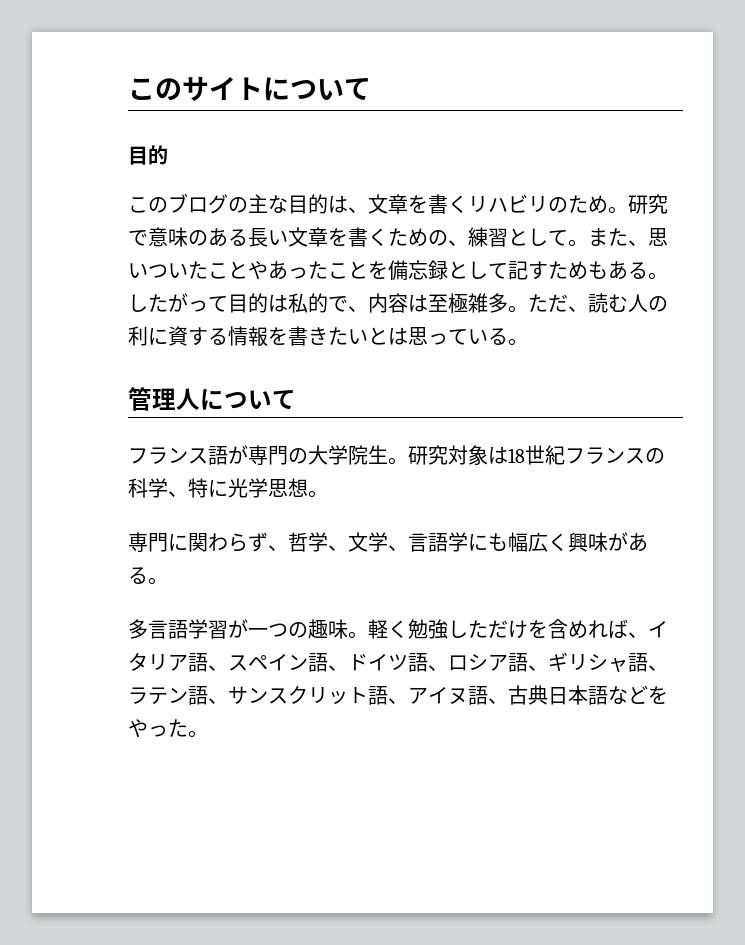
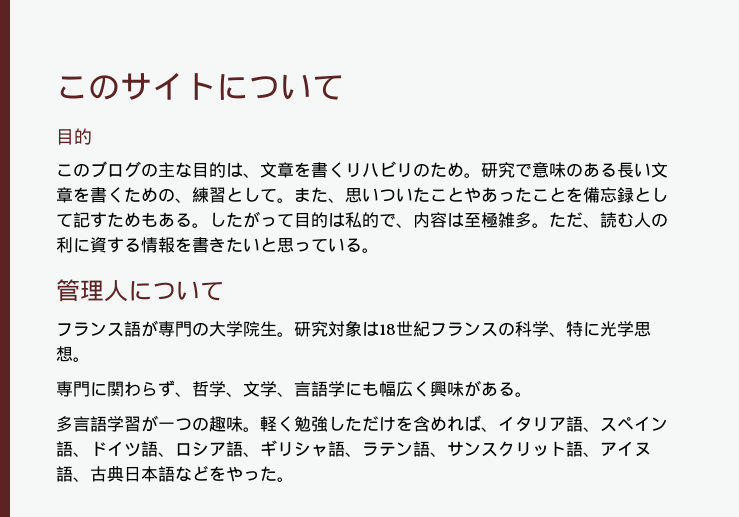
- ただ、読む人の利に資する情報を書きたいとは思っている。
+ ただ、読む人の利に資する情報を書きたいと思っている。

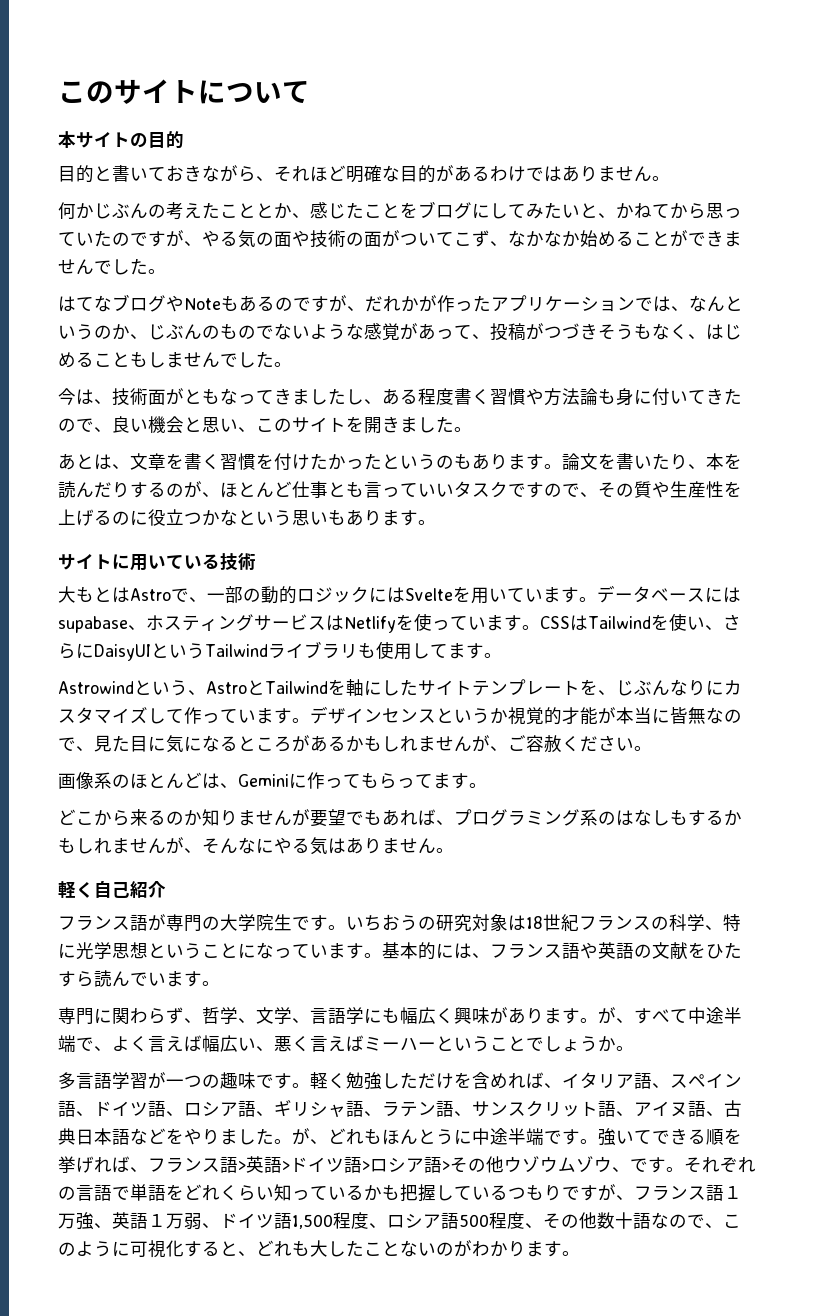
  このサイトについて
- 目的
+ 本サイトの目的
- このブログの主な目的は、文章を書くリハビリのため。研究で意味のある長い文章を書くための、練習として。また、思いついたことやあったことを備忘録として記すためもある。したがって目的は私的で、内容は至極雑多。ただ、読む人の利に資する情報を書きたいと思っている。
- 管理人について
+ 目的と書いておきながら、それほど明確な目的があるわけではありません。
+ 何かじぶんの考えたこととか、感じたことをブログにしてみたいと、かねてから思っていたのですが、やる気の面や技術の面がついてこず、なかなか始めることができませんでした。
+ はてなブログやNoteもあるのですが、だれかが作ったアプリケーションでは、なんというのか、じぶんのものでないような感覚があって、投稿がつづきそうもなく、はじめることもしませんでした。
+ 今は、技術面がともなってきましたし、ある程度書く習慣や方法論も身に付いてきたので、良い機会と思い、このサイトを開きました。
+ あとは、文章を書く習慣を付けたかったというのもあります。論文を書いたり、本を読んだりするのが、ほとんど仕事とも言っていいタスクですので、その質や生産性を上げるのに役立つかなという思いもあります。
+ サイトに用いている技術
+ 大もとはAstroで、一部の動的ロジックにはSvelteを用いています。データベースにはsupabase、ホスティングサービスはNetlifyを使っています。CSSはTailwindを使い、さらにDaisyUIというTailwindライブラリも使用してます。
+ Astrowindという、AstroとTailwindを軸にしたサイトテンプレートを、じぶんなりにカスタマイズして作っています。デザインセンスというか視覚的才能が本当に皆無なので、見た目に気になるところがあるかもしれませんが、ご容赦ください。
+ 画像系のほとんどは、Geminiに作ってもらってます。
+ どこから来るのか知りませんが要望でもあれば、プログラミング系のはなしもするかもしれませんが、そんなにやる気はありません。
+ 軽く自己紹介
- フランス語が専門の大学院生。研究対象は18世紀フランスの科学、特に光学思想。
+ フランス語が専門の大学院生です。いちおうの研究対象は18世紀フランスの科学、特に光学思想ということになっています。基本的には、フランス語や英語の文献をひたすら読んでいます。
- 専門に関わらず、哲学、文学、言語学にも幅広く興味がある。
+ 専門に関わらず、哲学、文学、言語学にも幅広く興味があります。が、すべて中途半端で、よく言えば幅広い、悪く言えばミーハーということでしょうか。
- 多言語学習が一つの趣味。
+ 多言語学習が一つの趣味です。
- 軽く勉強しただけを含めれば、イタリア語、スペイン語、ドイツ語、ロシア語、ギリシャ語、ラテン語、サンスクリット語、アイヌ語、古典日本語などをやった。
+ 軽く勉強しただけを含めれば、イタリア語、スペイン語、ドイツ語、ロシア語、ギリシャ語、ラテン語、サンスクリット語、アイヌ語、古典日本語などをやりました。が、どれもほんとうに中途半端です。強いてできる順を挙げれば、フランス語>英語>ドイツ語>ロシア語>その他ウゾウムゾウ、です。それぞれの言語で単語をどれくらい知っているかも把握しているつもりですが、フランス語１万強、英語１万弱、ドイツ語1,500程度、ロシア語500程度、その他数十語なので、このように可視化すると、どれも大したことないのがわかります。

